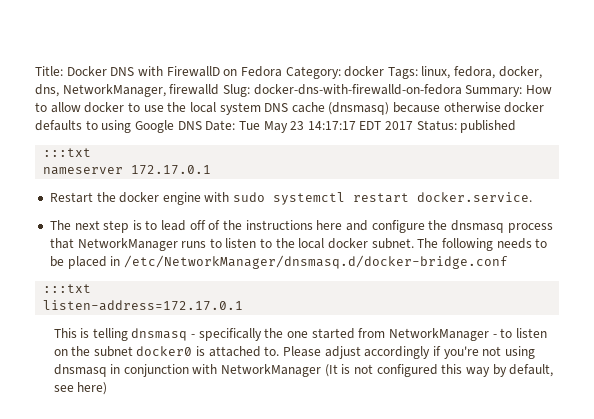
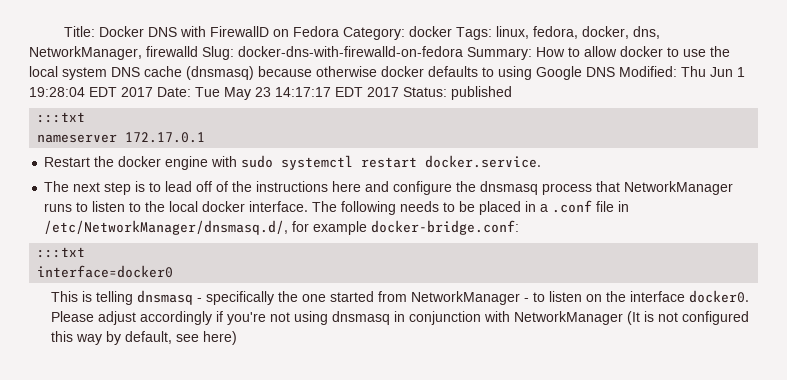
- Title: Docker DNS with FirewallD on Fedora Category: docker Tags: linux, fedora, docker, dns, NetworkManager, firewalld Slug: docker-dns-with-firewalld-on-fedora Summary: How to allow docker to use the local system DNS cache (dnsmasq) because otherwise docker defaults to using Google DNS Date: Tue May 23 14:17:17 EDT 2017 Status: published
+ Title: Docker DNS with FirewallD on Fedora Category: docker Tags: linux, fedora, docker, dns, NetworkManager, firewalld Slug: docker-dns-with-firewalld-on-fedora Summary: How to allow docker to use the local system DNS cache (dnsmasq) because otherwise docker defaults to using Google DNS Modified: Thu Jun 1 19:28:04 EDT 2017 Date: Tue May 23 14:17:17 EDT 2017 Status: published
- The next step is to lead off of the instructions here and configure the dnsmasq process that NetworkManager runs to listen to the local docker subnet.
+ The next step is to lead off of the instructions here and configure the dnsmasq process that NetworkManager runs to listen to the local docker interface.
- The following needs to be placed in /etc/NetworkManager/dnsmasq.d/docker-bridge.conf
+ The following needs to be placed in a .conf file in /etc/NetworkManager/dnsmasq.d/, for example docker-bridge.conf:
  :::txt
- listen-address=172.17.0.1
+ interface=docker0
- This is telling dnsmasq - specifically the one started from NetworkManager - to listen on the subnet docker0 is attached to.
+ This is telling dnsmasq - specifically the one started from NetworkManager - to listen on the interface docker0.

